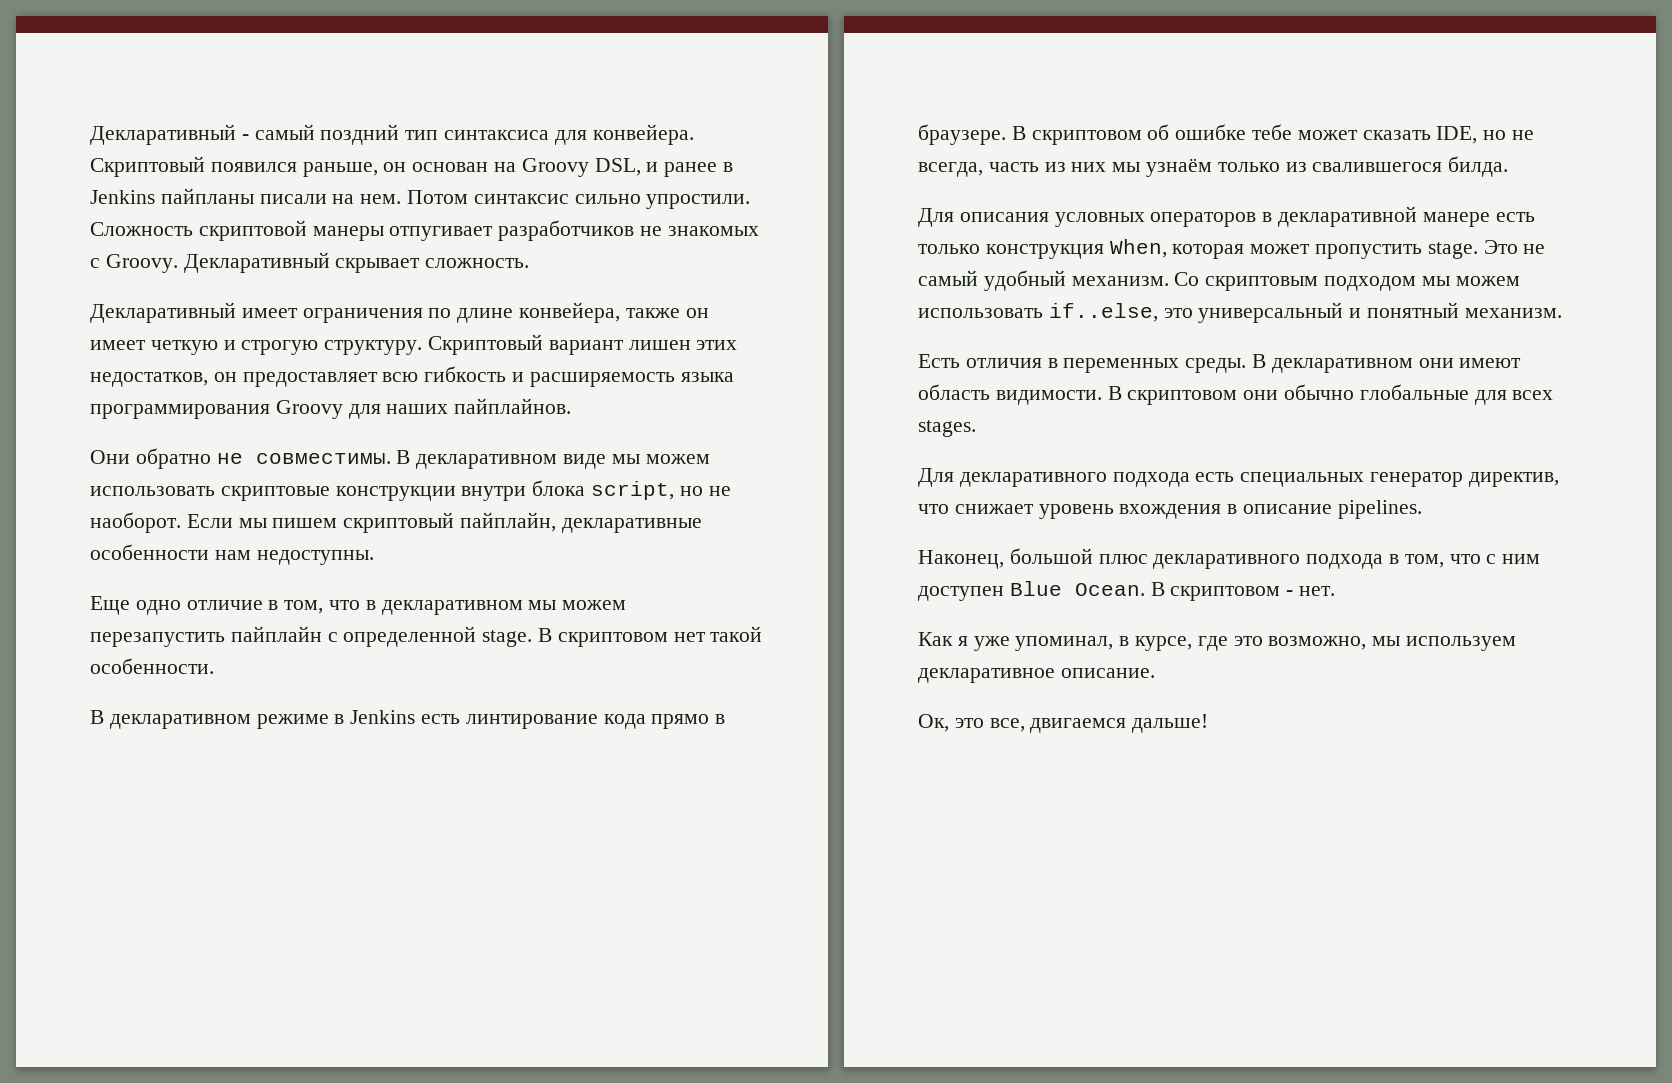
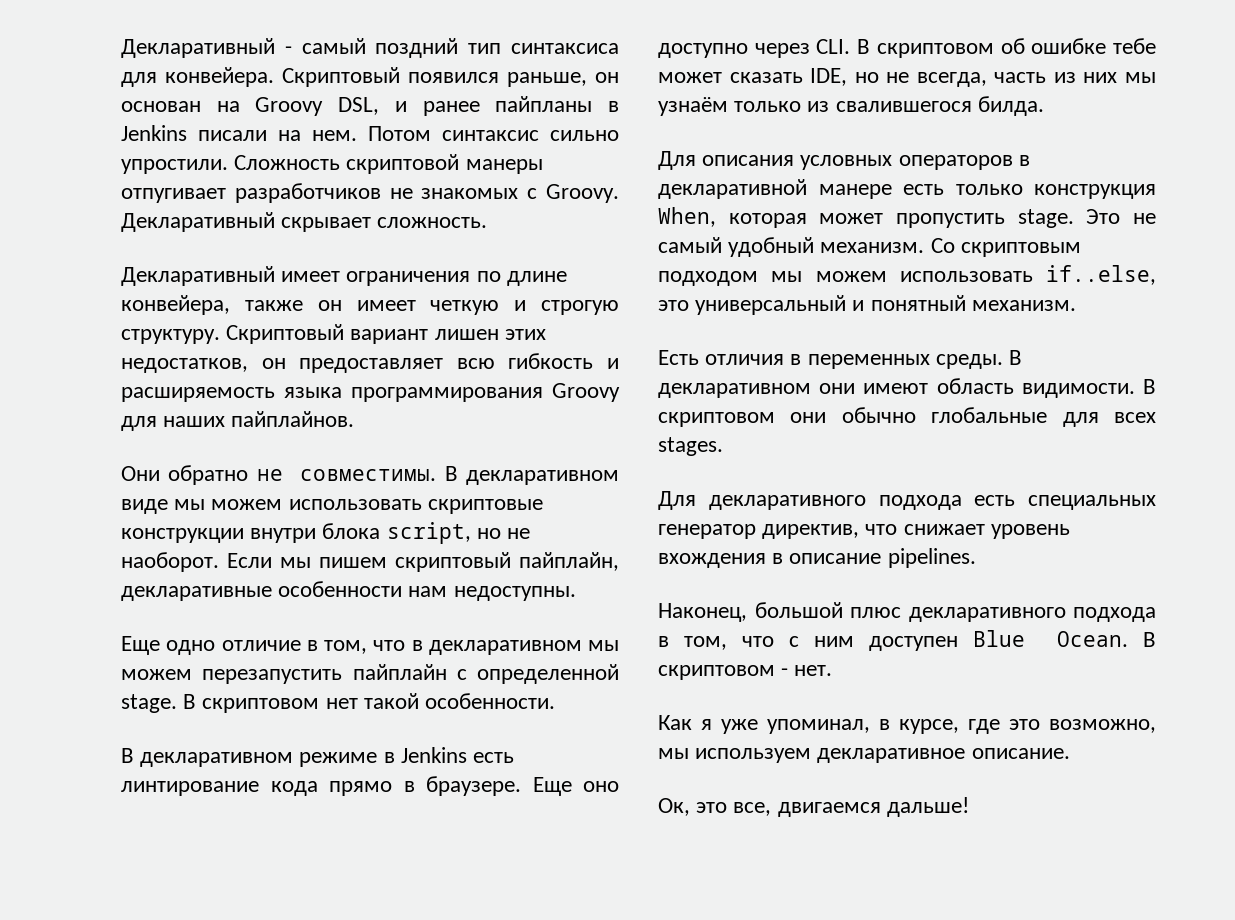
- Скриптовый появился раньше, он основан на Groovy DSL, и ранее в Jenkins пайпланы писали на нем.
+ Скриптовый появился раньше, он основан на Groovy DSL, и ранее пайпланы в Jenkins писали на нем.
- В скриптовом об ошибке тебе может сказать IDE, но не всегда, часть из них мы узнаём только из свалившегося билда.
+ Еще оно доступно через CLI. В скриптовом об ошибке тебе может сказать IDE, но не всегда, часть из них мы узнаём только из свалившегося билда.

